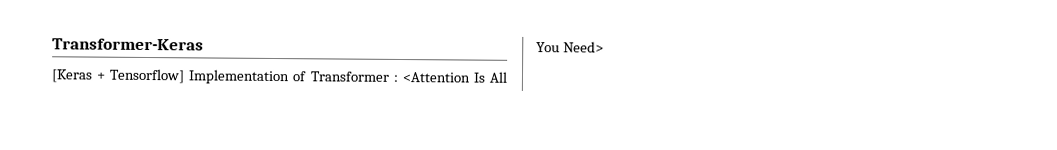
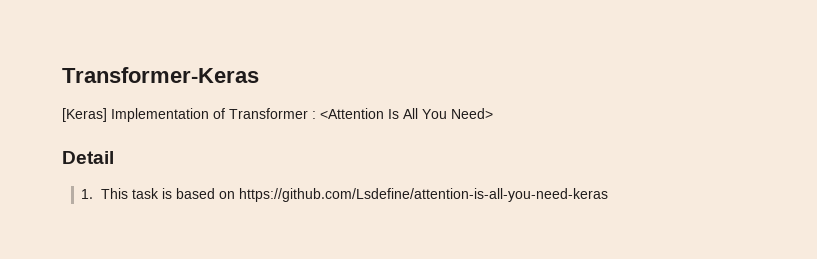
- [Keras + Tensorflow] Implementation of Transformer : <Attention Is All You Need>
+ [Keras] Implementation of Transformer : <Attention Is All You Need>
+ Detail
+ 1. This task is based on https://github.com/Lsdefine/attention-is-all-you-need-keras

